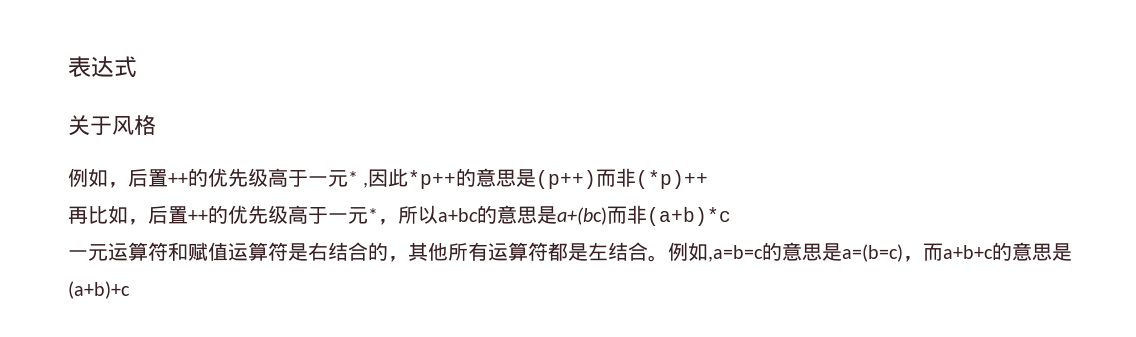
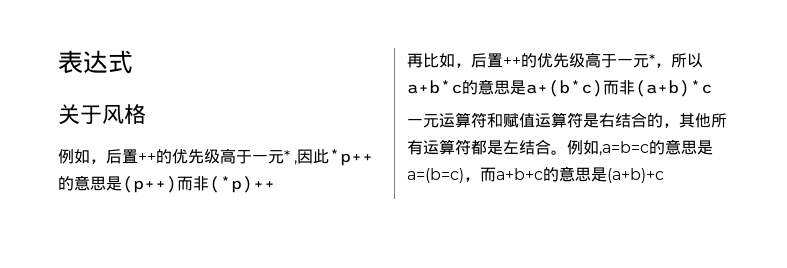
- 再比如，后置++的优先级高于一元*，所以a+bc的意思是a+(bc)而非(a+b)*c
+ 再比如，后置++的优先级高于一元*，所以a+b*c的意思是a+(b*c)而非(a+b)*c

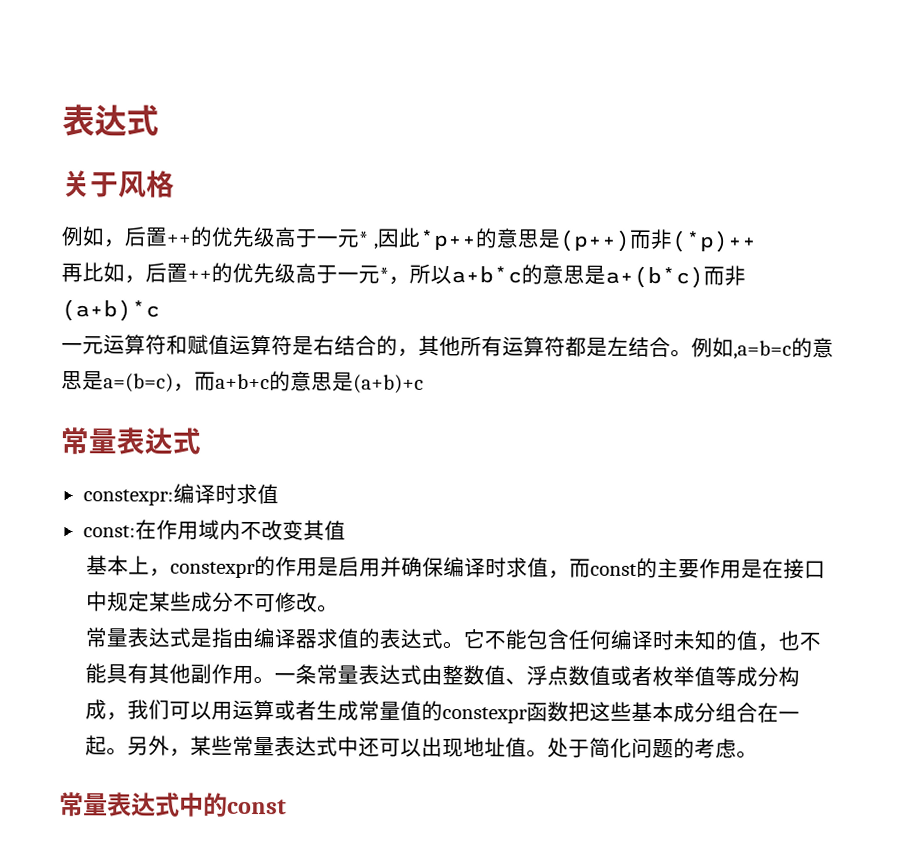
  例如,a=b=c的意思是a=(b=c)，而a+b+c的意思是(a+b)+c
+ 常量表达式
+ constexpr:编译时求值
+ const:在作用域内不改变其值
+ 基本上，constexpr的作用是启用并确保编译时求值，而const的主要作用是在接口中规定某些成分不可修改。
+ 常量表达式是指由编译器求值的表达式。它不能包含任何编译时未知的值，也不能具有其他副作用。一条常量表达式由整数值、浮点数值或者枚举值等成分构成，我们可以用运算或者生成常量值的constexpr函数把这些基本成分组合在一起。另外，某些常量表达式中还可以出现地址值。处于简化问题的考虑。
+ 常量表达式中的const

